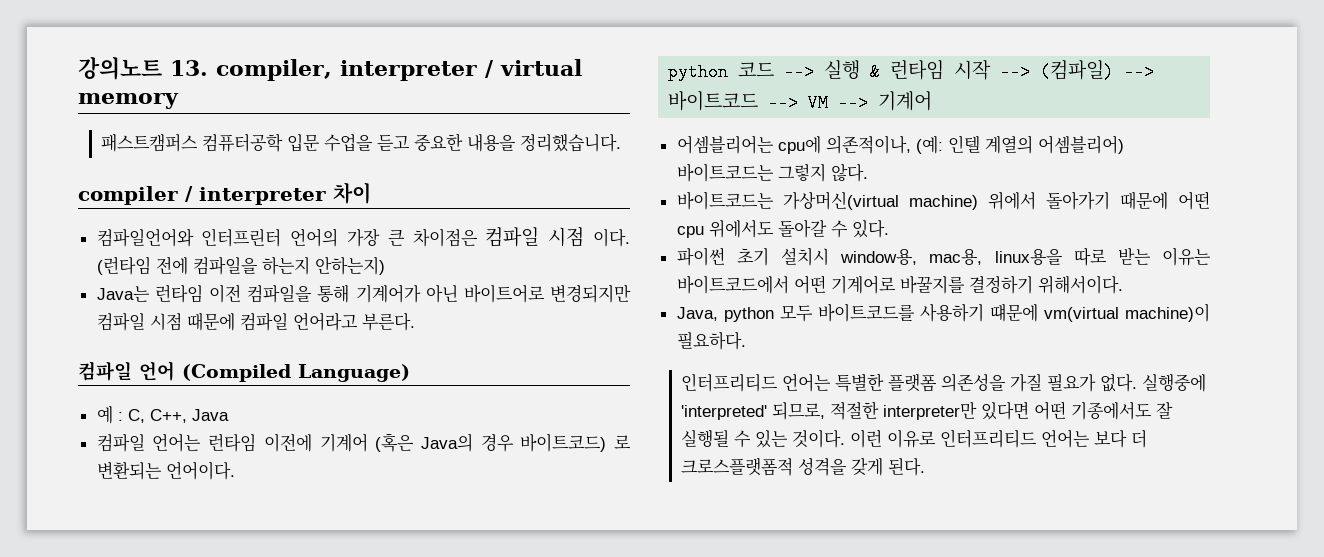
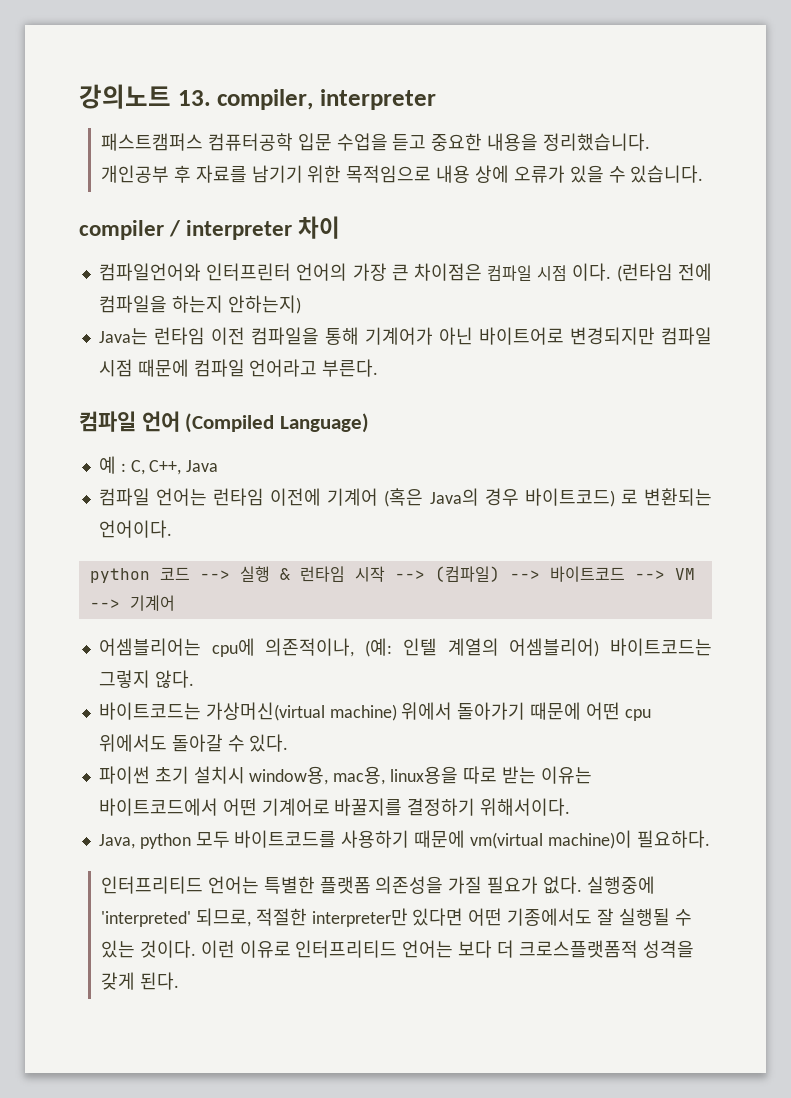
- 강의노트 13. compiler, interpreter / virtual memory
+ 강의노트 13. compiler, interpreter
+ 개인공부 후 자료를 남기기 위한 목적임으로 내용 상에 오류가 있을 수 있습니다.
- Java, python 모두 바이트코드를 사용하기 떄문에 vm(virtual machine)이 필요하다.
+ Java, python 모두 바이트코드를 사용하기 때문에 vm(virtual machine)이 필요하다.

